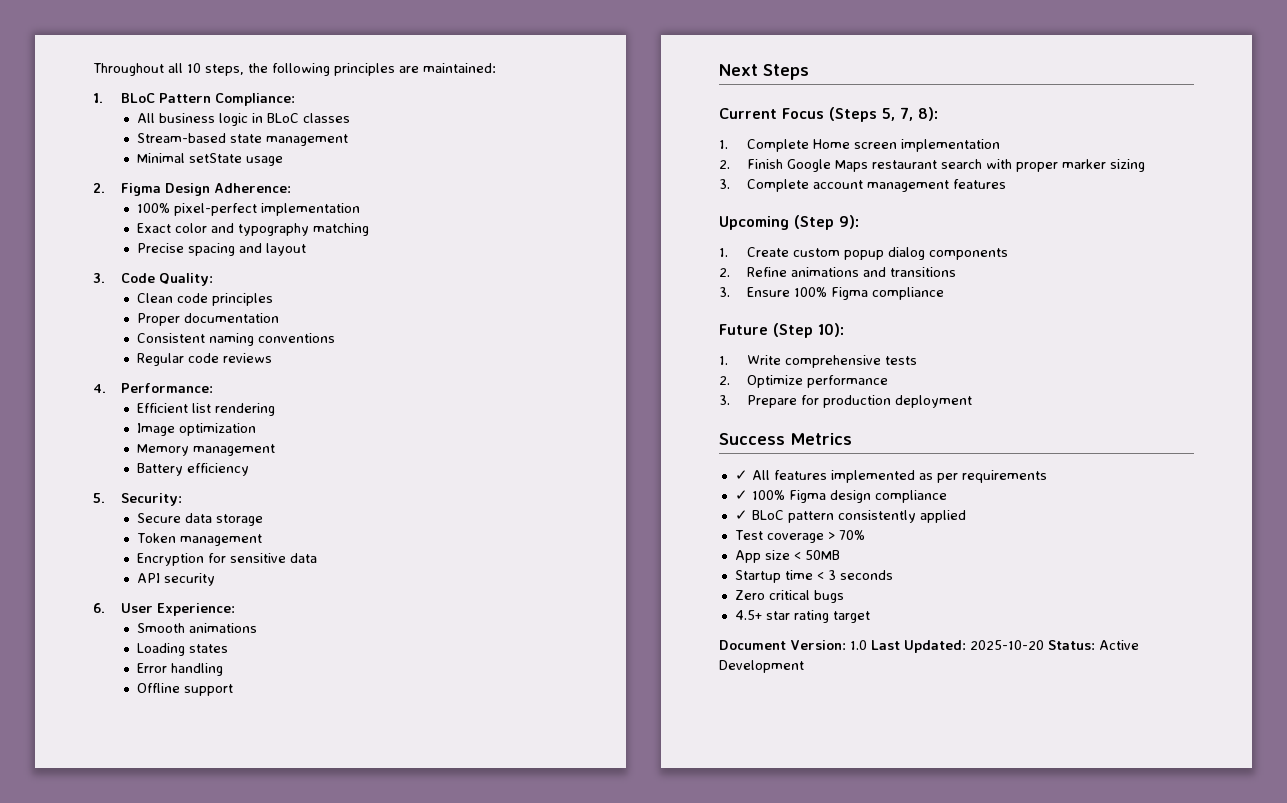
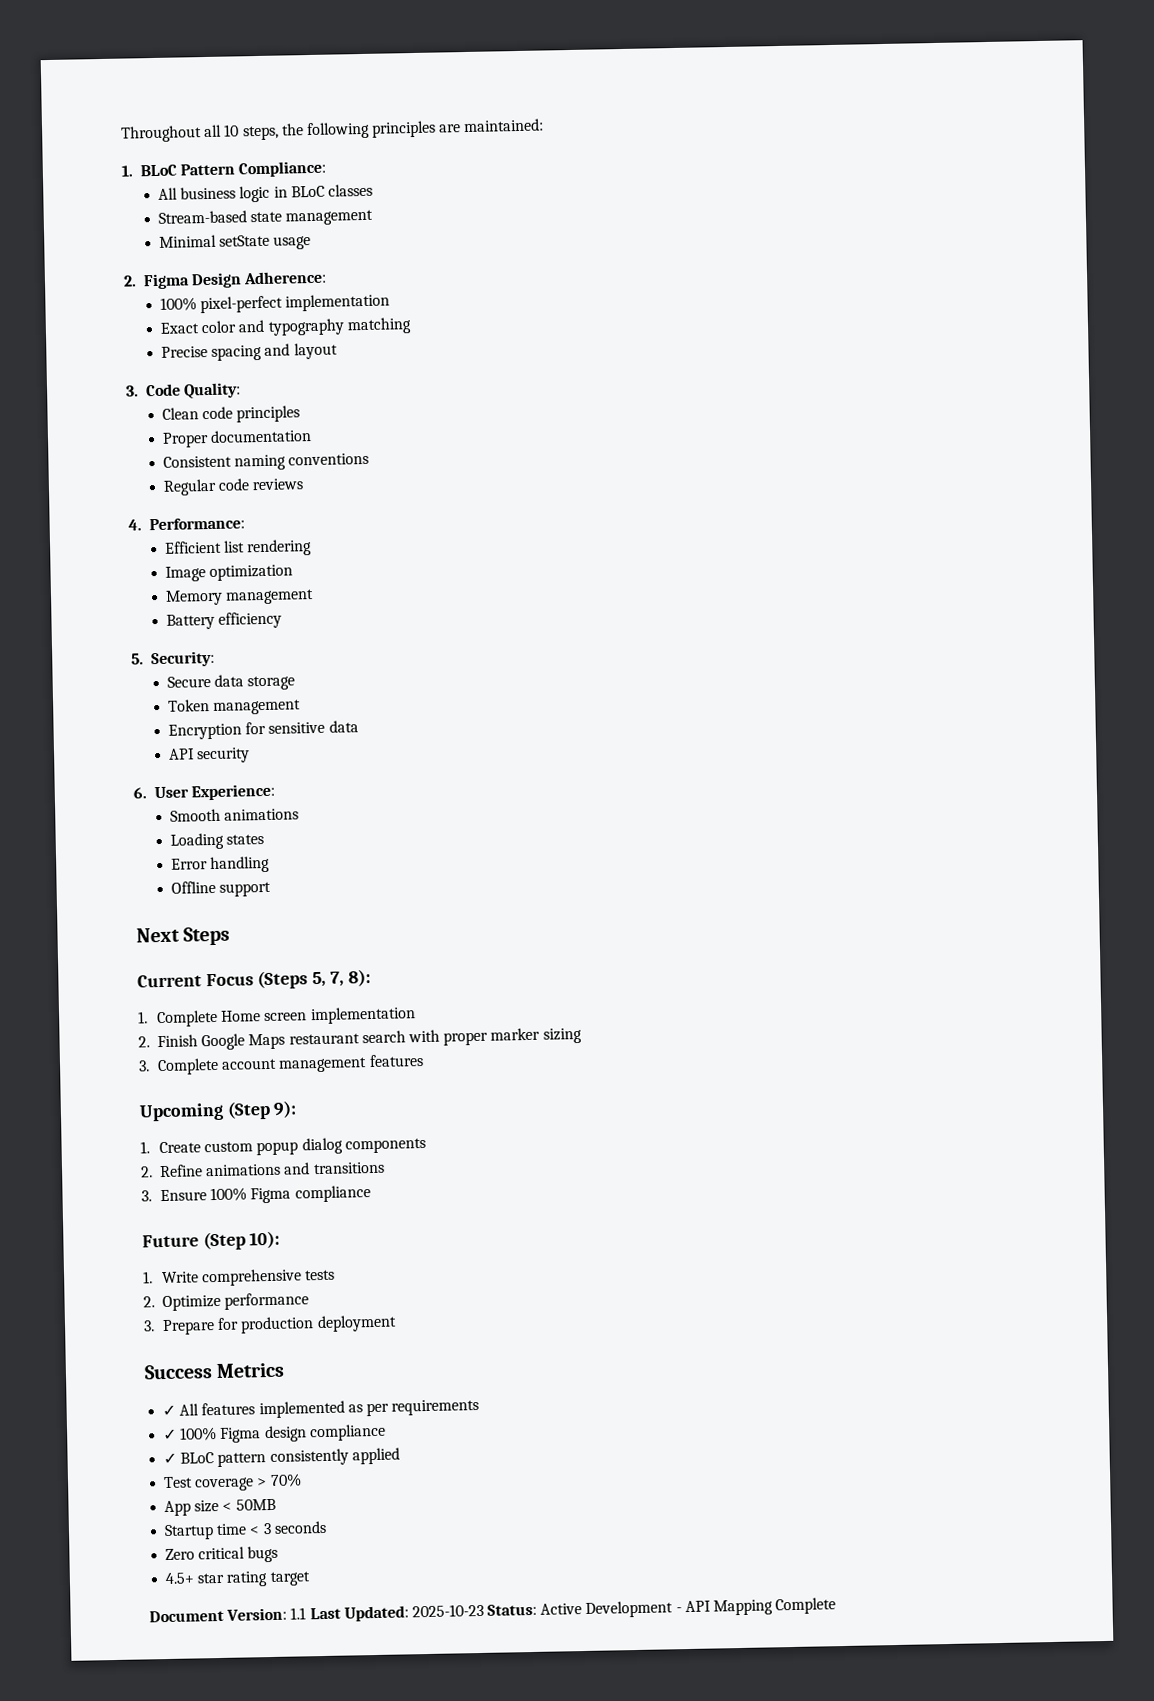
- Document Version: 1.0 Last Updated: 2025-10-20 Status: Active Development
+ Document Version: 1.1 Last Updated: 2025-10-23 Status: Active Development - API Mapping Complete

